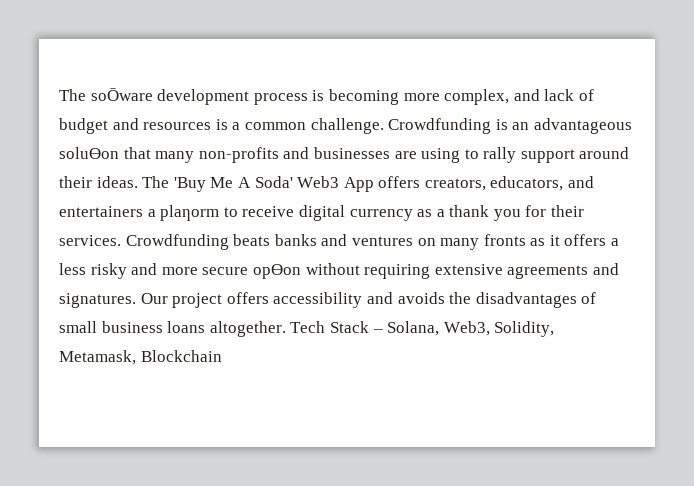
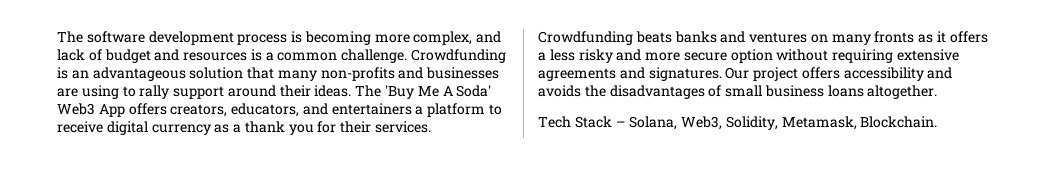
- The soŌware development process is becoming more complex, and lack of budget and resources is a common challenge.
+ The software development process is becoming more complex, and lack of budget and resources is a common challenge.
- Crowdfunding is an advantageous soluƟon that many non-profits and businesses are using to rally support around their ideas.
+ Crowdfunding is an advantageous solution that many non-profits and businesses are using to rally support around their ideas.
- The 'Buy Me A Soda' Web3 App offers creators, educators, and entertainers a plaƞorm to receive digital currency as a thank you for their services.
+ The 'Buy Me A Soda' Web3 App offers creators, educators, and entertainers a platform to receive digital currency as a thank you for their services.
- Crowdfunding beats banks and ventures on many fronts as it offers a less risky and more secure opƟon without requiring extensive agreements and signatures.
+ Crowdfunding beats banks and ventures on many fronts as it offers a less risky and more secure option without requiring extensive agreements and signatures.
- Our project offers accessibility and avoids the disadvantages of small business loans altogether. Tech Stack – Solana, Web3, Solidity, Metamask, Blockchain
+ Our project offers accessibility and avoids the disadvantages of small business loans altogether.
+ Tech Stack – Solana, Web3, Solidity, Metamask, Blockchain.

